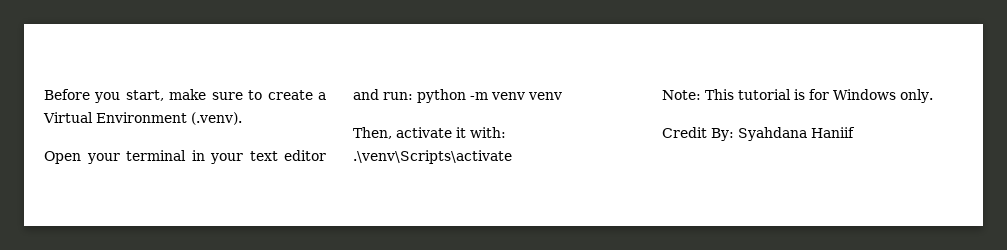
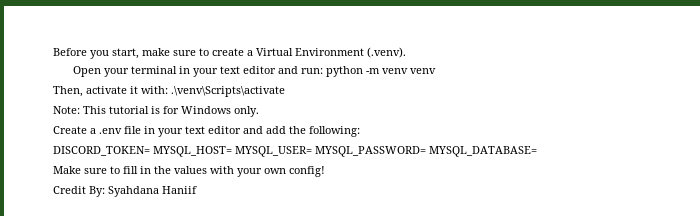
+ Create a .env file in your text editor and add the following:
+ DISCORD_TOKEN= MYSQL_HOST= MYSQL_USER= MYSQL_PASSWORD= MYSQL_DATABASE=
+ Make sure to fill in the values with your own config!

